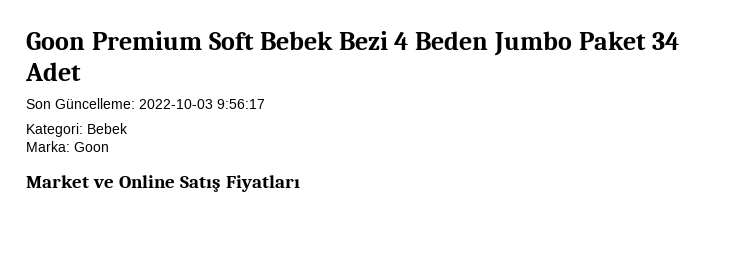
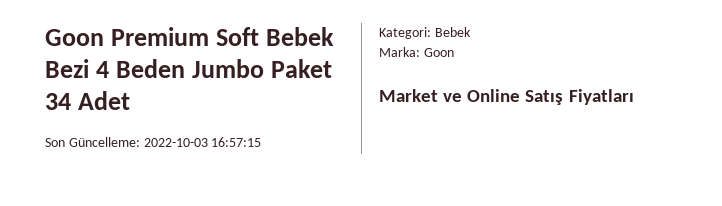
- Son Güncelleme: 2022-10-03 9:56:17
+ Son Güncelleme: 2022-10-03 16:57:15

